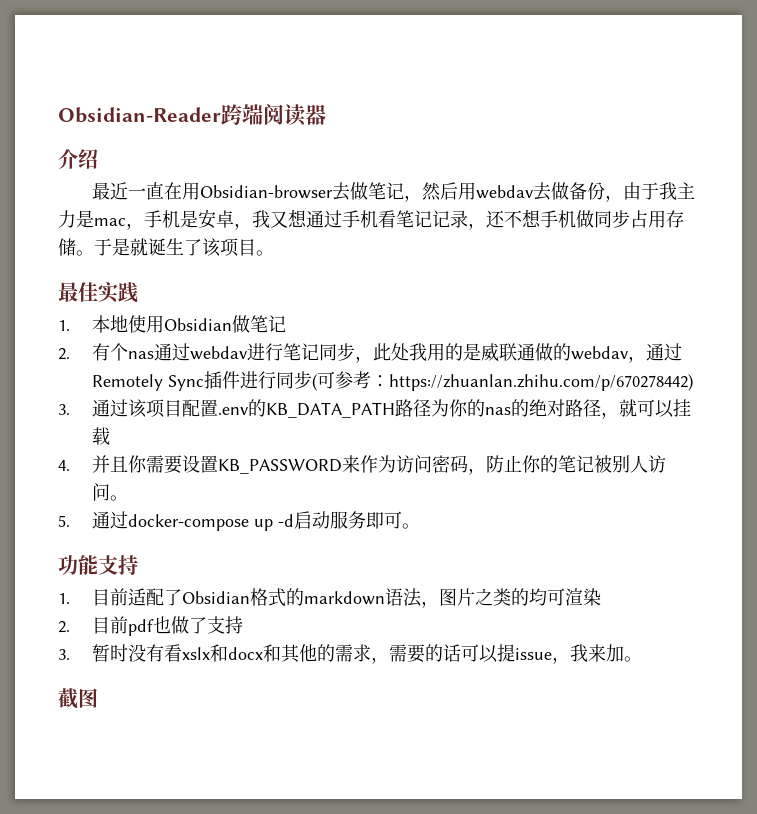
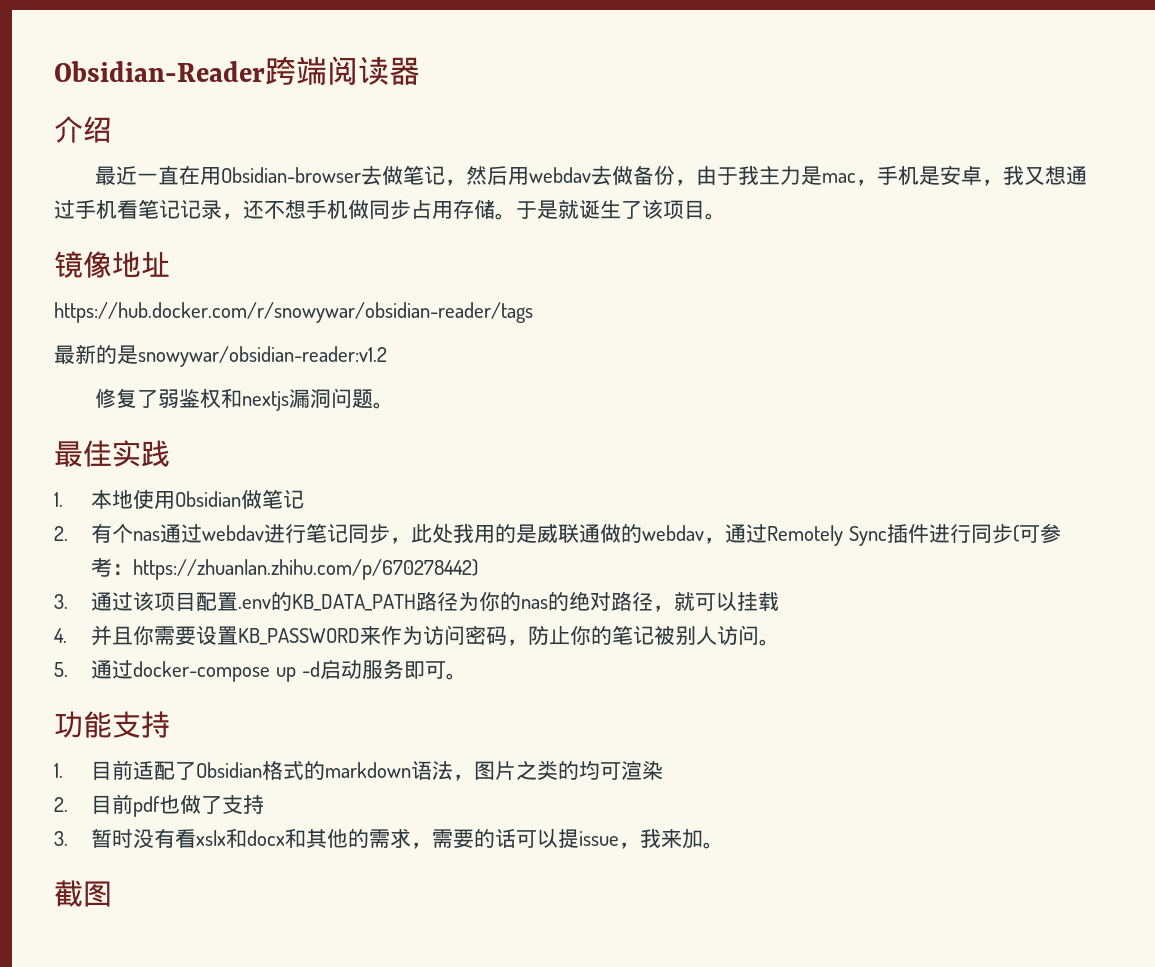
+ 镜像地址
+ https://hub.docker.com/r/snowywar/obsidian-reader/tags
+ 最新的是snowywar/obsidian-reader:v1.2
+ 修复了弱鉴权和nextjs漏洞问题。

